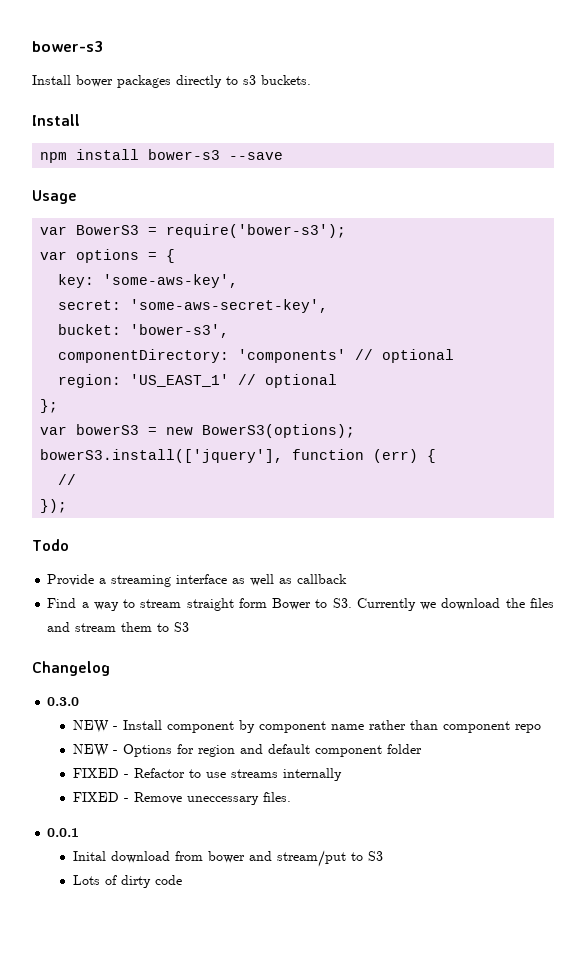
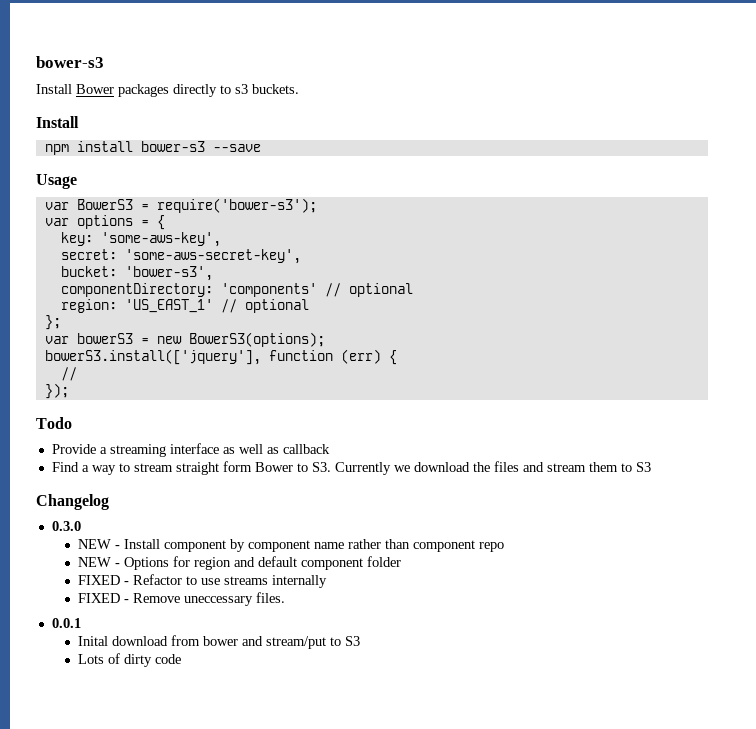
- Install bower packages directly to s3 buckets.
+ Install Bower packages directly to s3 buckets.

